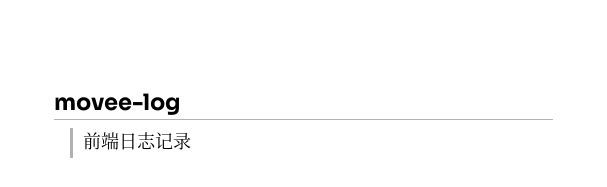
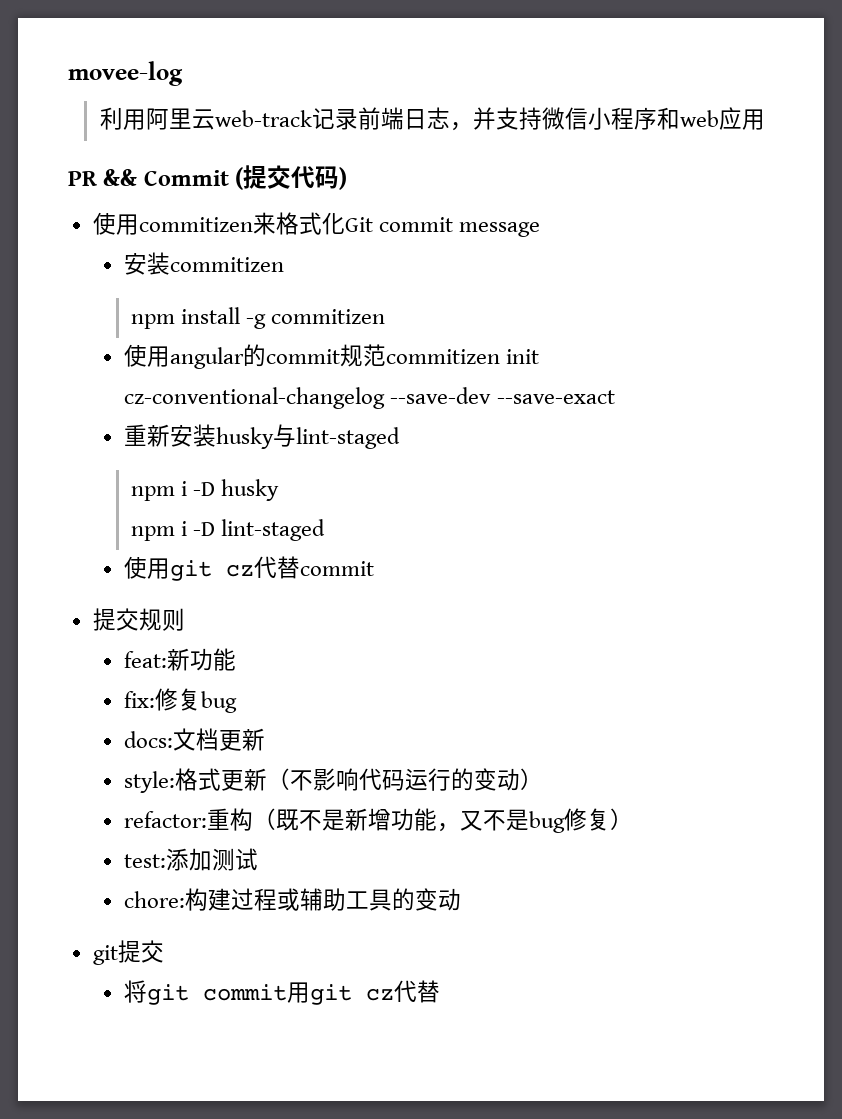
- 前端日志记录
+ 利用阿里云web-track记录前端日志，并支持微信小程序和web应用
+ PR && Commit (提交代码)
+ 使用commitizen来格式化Git commit message
+ 安装commitizen
+ npm install -g commitizen
+ 使用angular的commit规范commitizen init cz-conventional-changelog --save-dev --save-exact
+ 重新安装husky与lint-staged
+ npm i -D husky
+ npm i -D lint-staged
+ 使用git cz代替commit
+ 提交规则
+ feat:新功能
+ fix:修复bug
+ docs:文档更新
+ style:格式更新（不影响代码运行的变动）
+ refactor:重构（既不是新增功能，又不是bug修复）
+ test:添加测试
+ chore:构建过程或辅助工具的变动
+ git提交
+ 将git commit用git cz代替

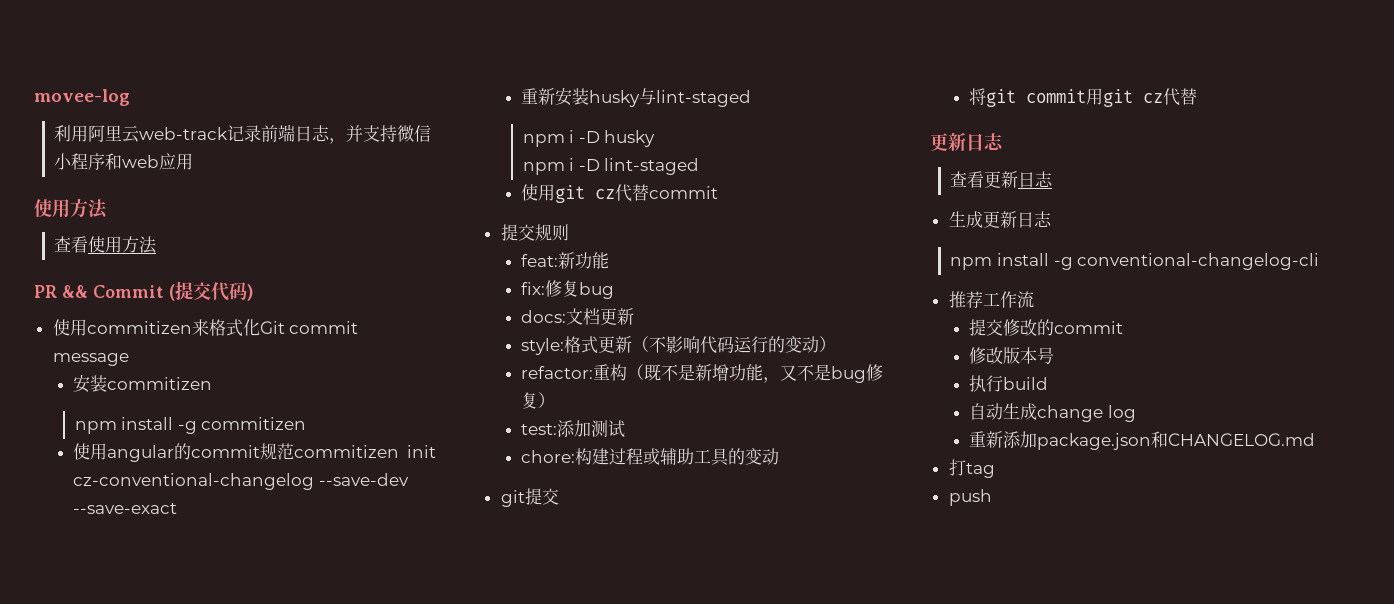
  利用阿里云web-track记录前端日志，并支持微信小程序和web应用
+ 使用方法
+ 查看使用方法
  将git commit用git cz代替
+ 更新日志
+ 查看更新日志
+ 生成更新日志
+ npm install -g conventional-changelog-cli
+ 推荐工作流
+ 提交修改的commit
+ 修改版本号
+ 执行build
+ 自动生成change log
+ 重新添加package.json和CHANGELOG.md
+ 打tag
+ push

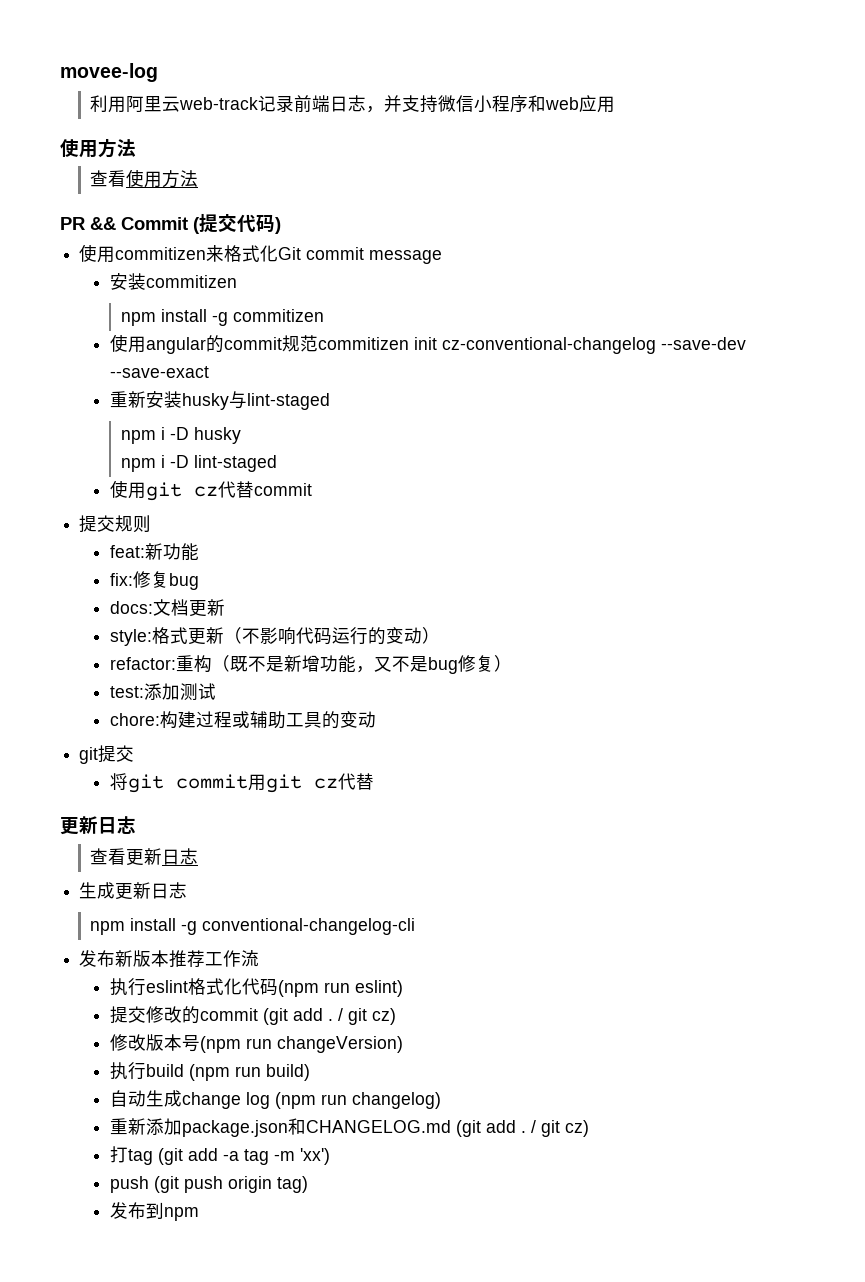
- 推荐工作流
+ 发布新版本推荐工作流
- 提交修改的commit
+ 执行eslint格式化代码(npm run eslint)
+ 提交修改的commit (git add . / git cz)
- 修改版本号
+ 修改版本号(npm run changeVersion)
- 执行build
+ 执行build (npm run build)
- 自动生成change log
+ 自动生成change log (npm run changelog)
- 重新添加package.json和CHANGELOG.md
- 打tag
- push
+ 重新添加package.json和CHANGELOG.md (git add . / git cz)
+ 打tag (git add -a tag -m 'xx')
+ push (git push origin tag)
+ 发布到npm

